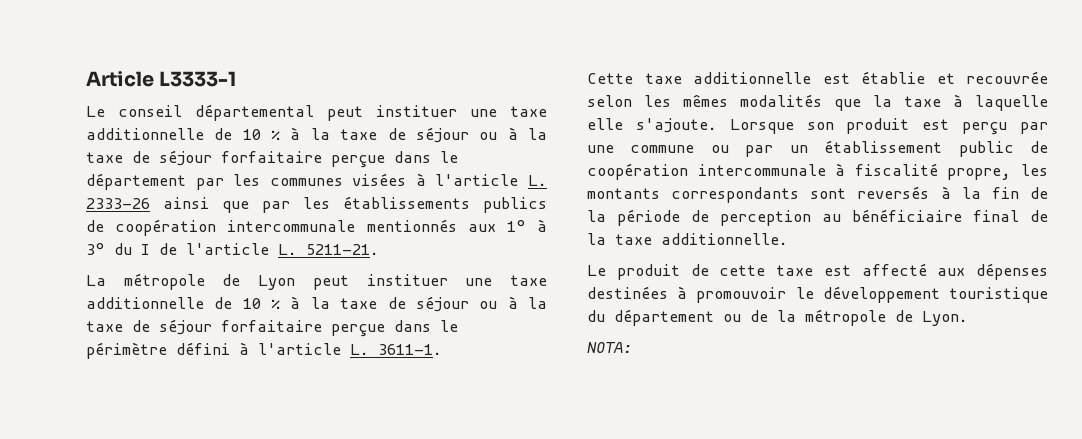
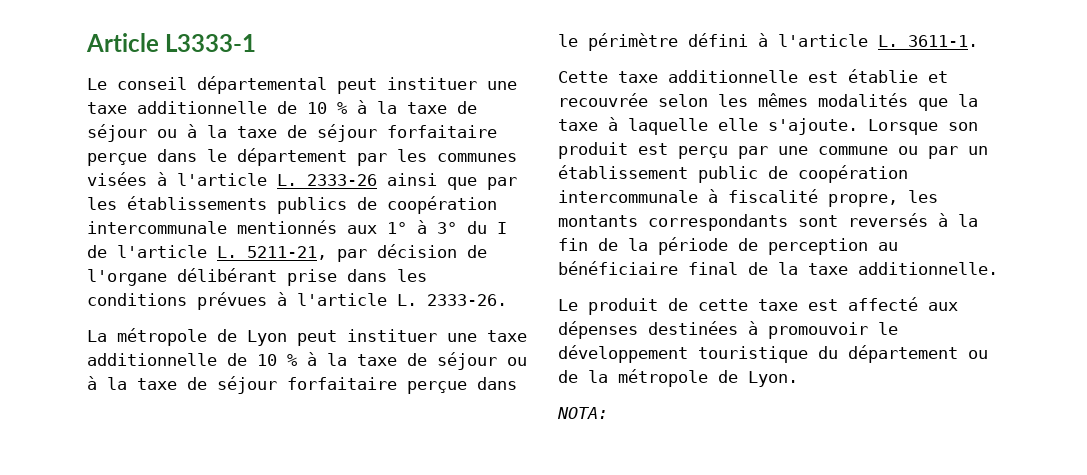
- Le conseil départemental peut instituer une taxe additionnelle de 10 % à la taxe de séjour ou à la taxe de séjour forfaitaire perçue dans le département par les communes visées à l'article L. 2333-26 ainsi que par les établissements publics de coopération intercommunale mentionnés aux 1° à 3° du I de l'article L. 5211-21.
+ Le conseil départemental peut instituer une taxe additionnelle de 10 % à la taxe de séjour ou à la taxe de séjour forfaitaire perçue dans le département par les communes visées à l'article L. 2333-26 ainsi que par les établissements publics de coopération intercommunale mentionnés aux 1° à 3° du I de l'article L. 5211-21, par décision de l'organe délibérant prise dans les conditions prévues à l'article L. 2333-26.

